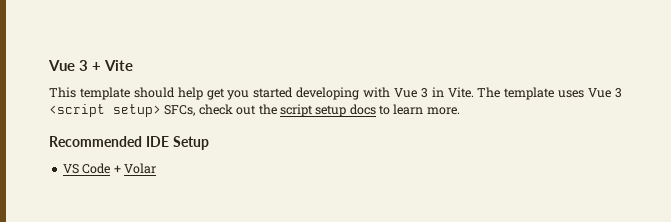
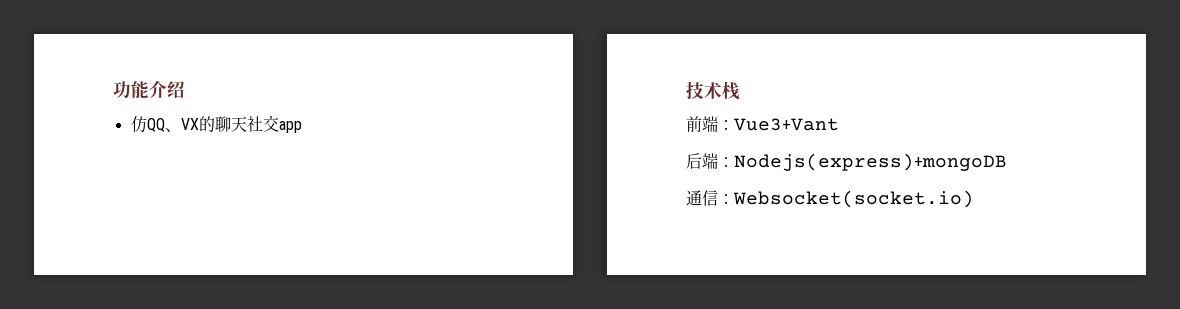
- Vue 3 + Vite
- This template should help get you started developing with Vue 3 in Vite. The template uses Vue 3 <script setup> SFCs, check out the script setup docs to learn more.
- Recommended IDE Setup
- VS Code + Volar
+ 功能介绍
+ 仿QQ、VX的聊天社交app
+ 技术栈
+ 前端：Vue3+Vant
+ 后端：Nodejs(express)+mongoDB
+ 通信：Websocket(socket.io)

